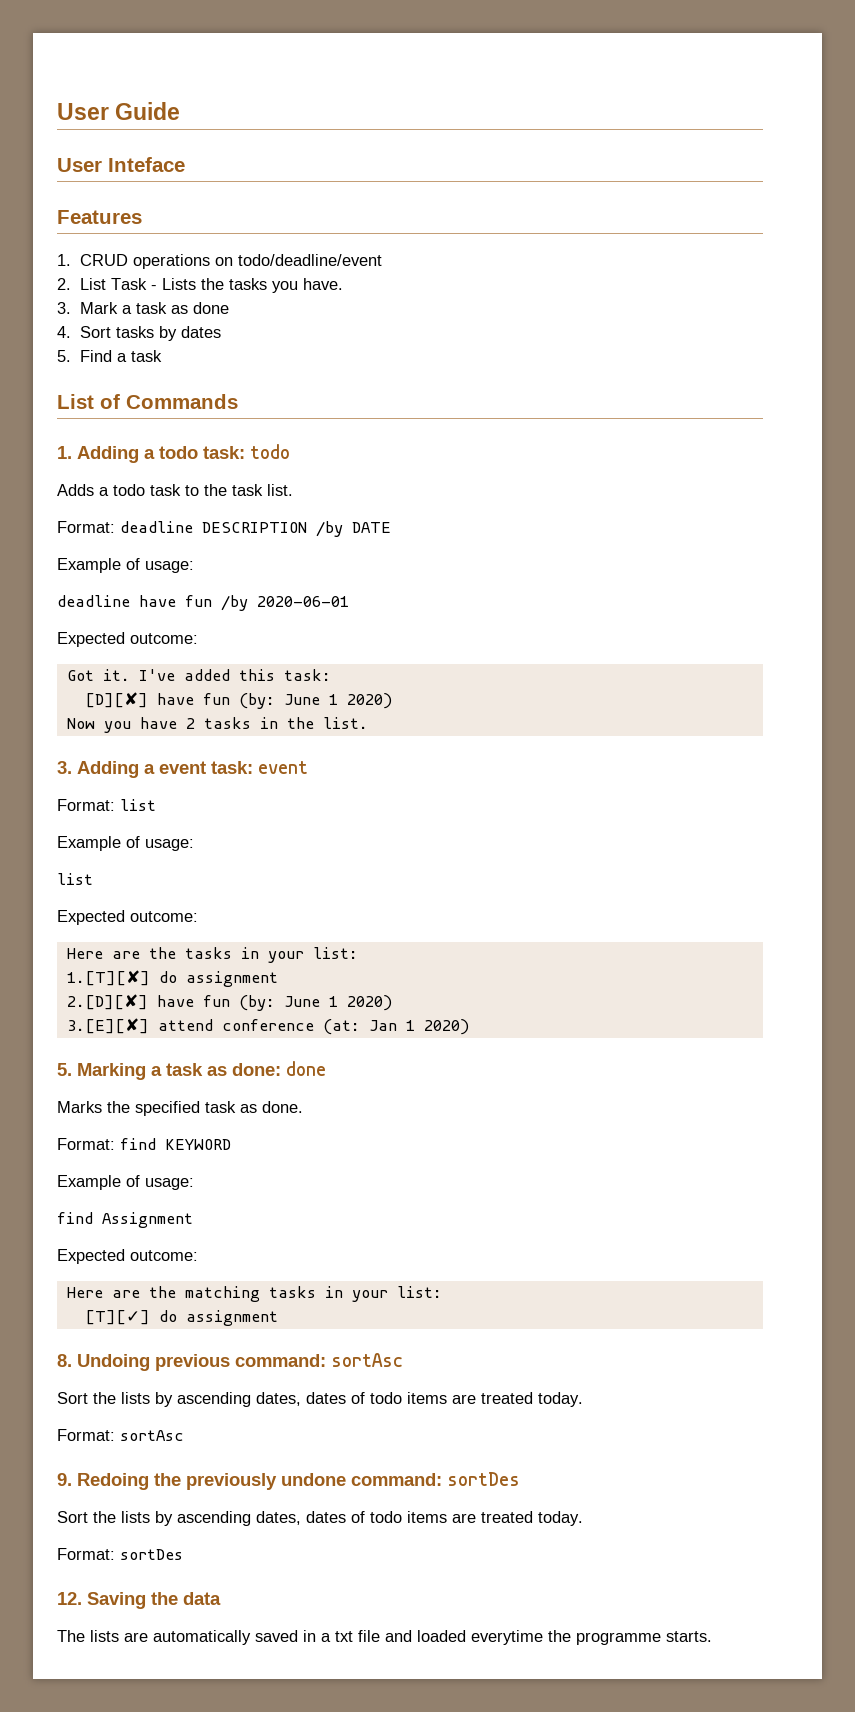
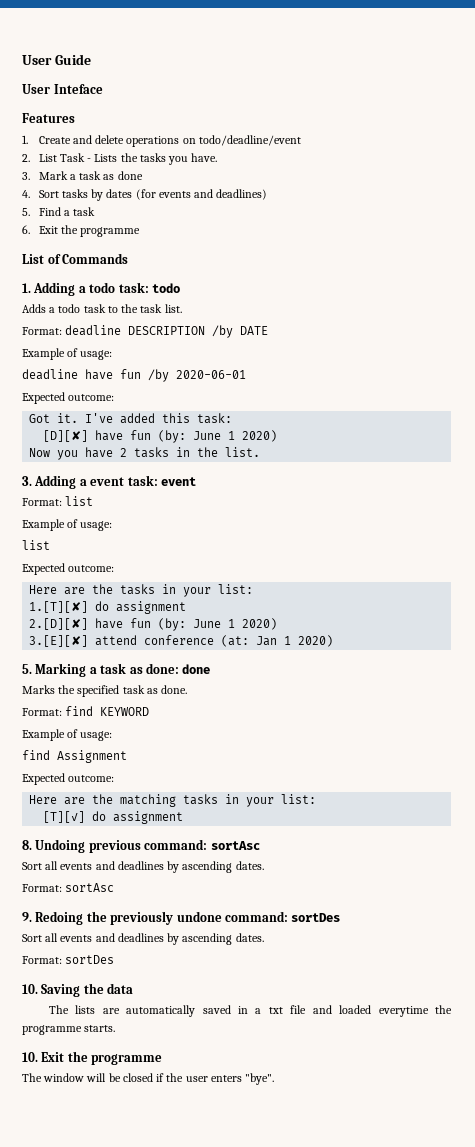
- 1. CRUD operations on todo/deadline/event
+ 1. Create and delete operations on todo/deadline/event
- 4. Sort tasks by dates
+ 4. Sort tasks by dates (for events and deadlines)
+ 6. Exit the programme
  8. Undoing previous command: sortAsc
- Sort the lists by ascending dates, dates of todo items are treated today.
+ Sort all events and deadlines by ascending dates.
  9. Redoing the previously undone command: sortDes
- Sort the lists by ascending dates, dates of todo items are treated today.
+ Sort all events and deadlines by ascending dates.
- 12. Saving the data
+ 10. Saving the data
+ 10. Exit the programme
+ The window will be closed if the user enters "bye".

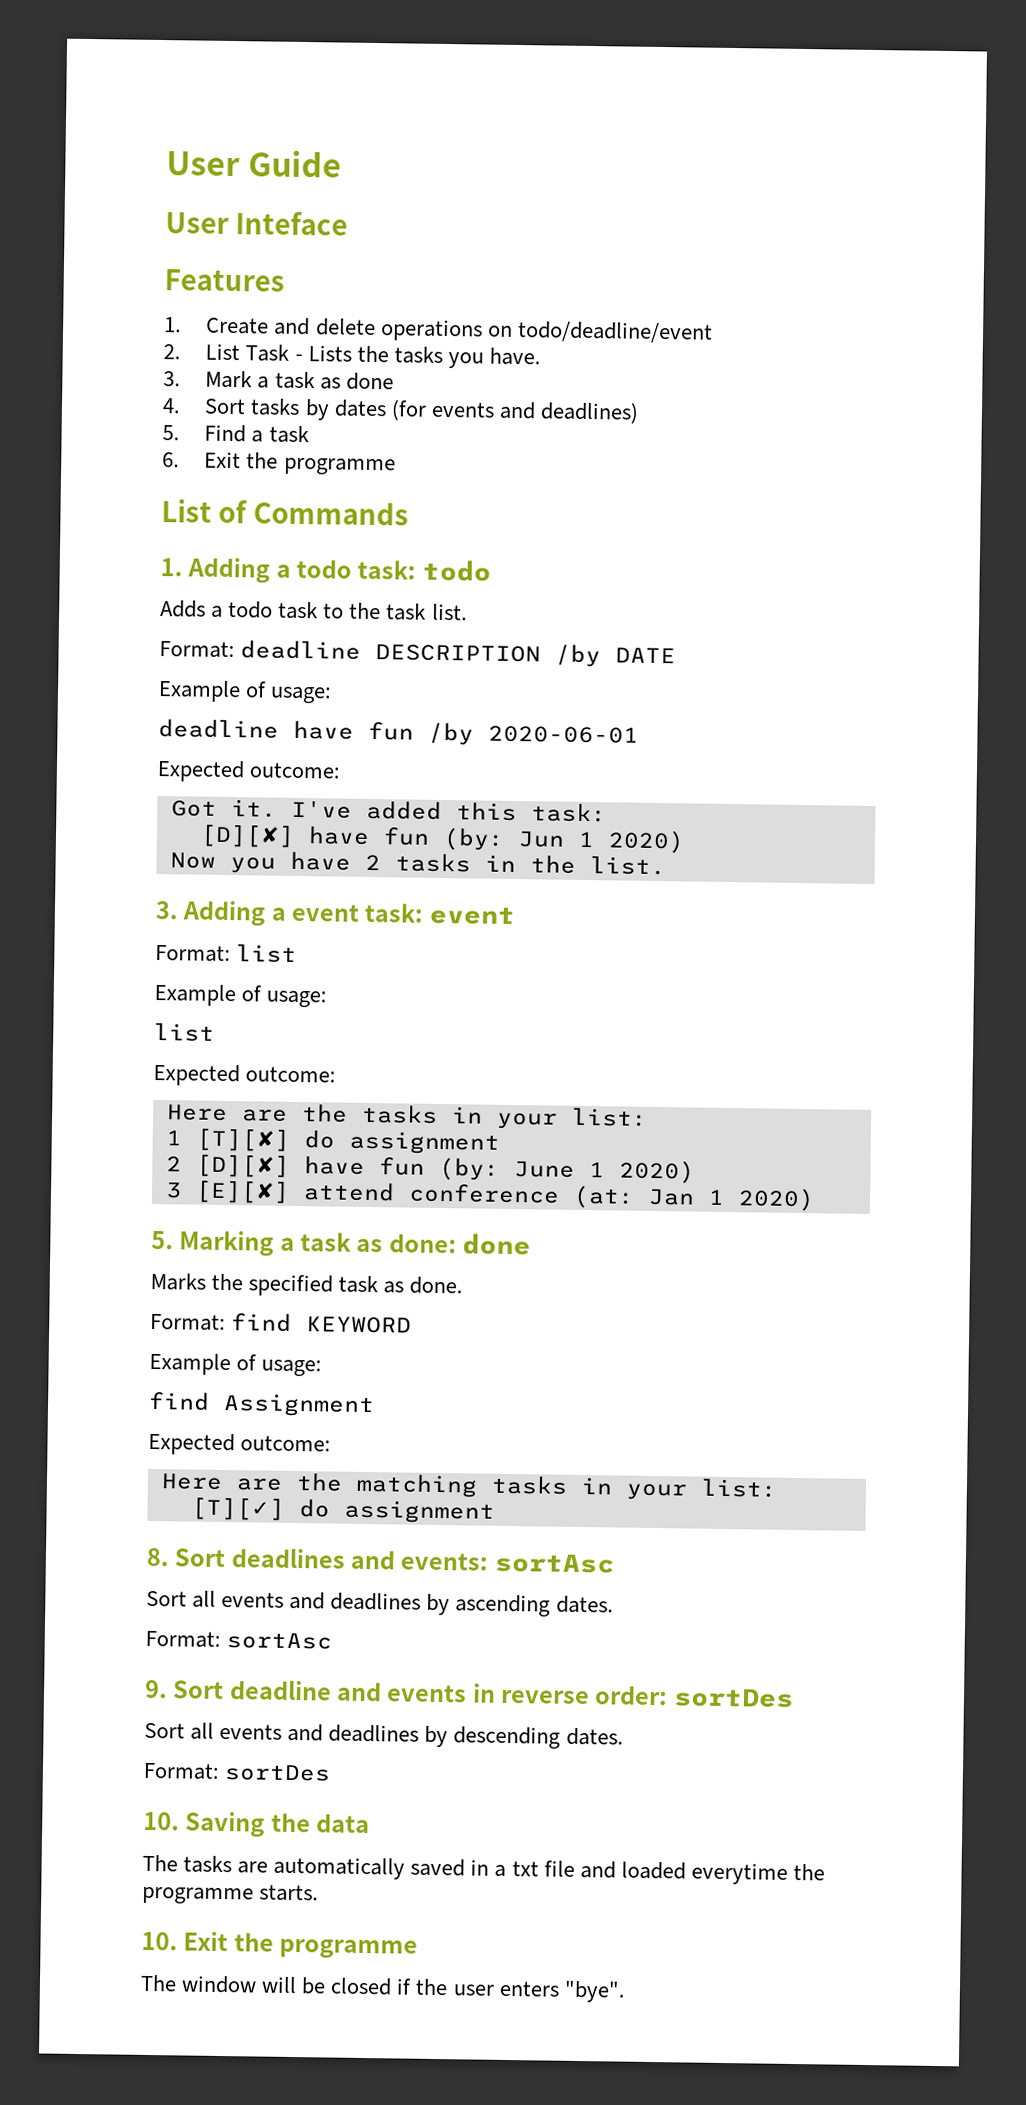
- [D][✘] have fun (by: June 1 2020)
+ [D][✘] have fun (by: Jun 1 2020)
- 1.[T][✘] do assignment
- 2.[D][✘] have fun (by: June 1 2020)
- 3.[E][✘] attend conference (at: Jan 1 2020)
+ 1 [T][✘] do assignment
+ 2 [D][✘] have fun (by: June 1 2020)
+ 3 [E][✘] attend conference (at: Jan 1 2020)
- 8. Undoing previous command: sortAsc
+ 8. Sort deadlines and events: sortAsc
- 9. Redoing the previously undone command: sortDes
- Sort all events and deadlines by ascending dates.
+ 9. Sort deadline and events in reverse order: sortDes
+ Sort all events and deadlines by descending dates.
- The lists are automatically saved in a txt file and loaded everytime the programme starts.
+ The tasks are automatically saved in a txt file and loaded everytime the programme starts.

